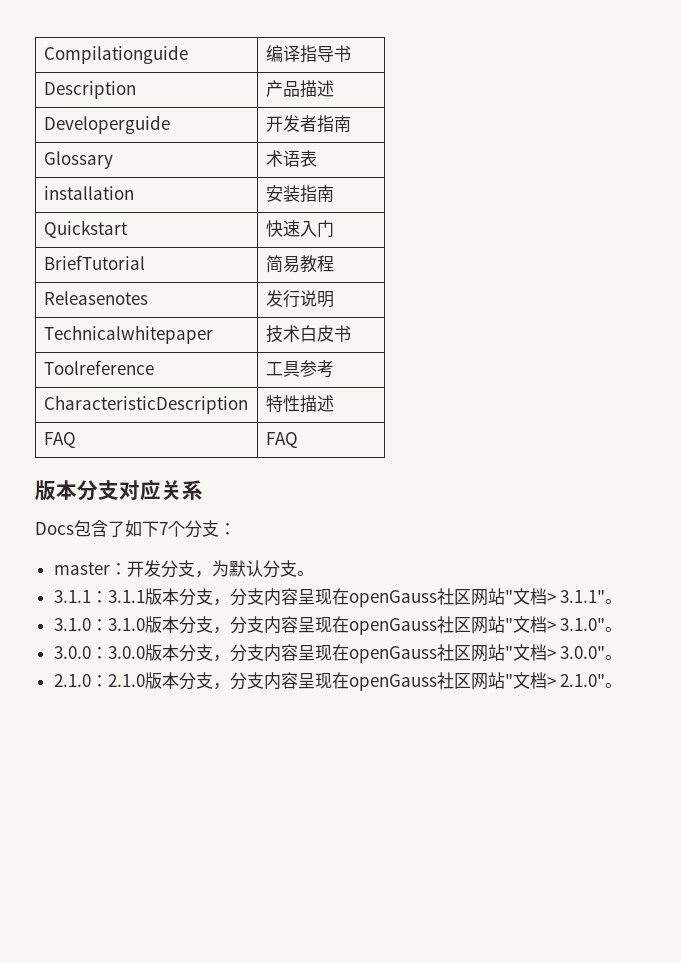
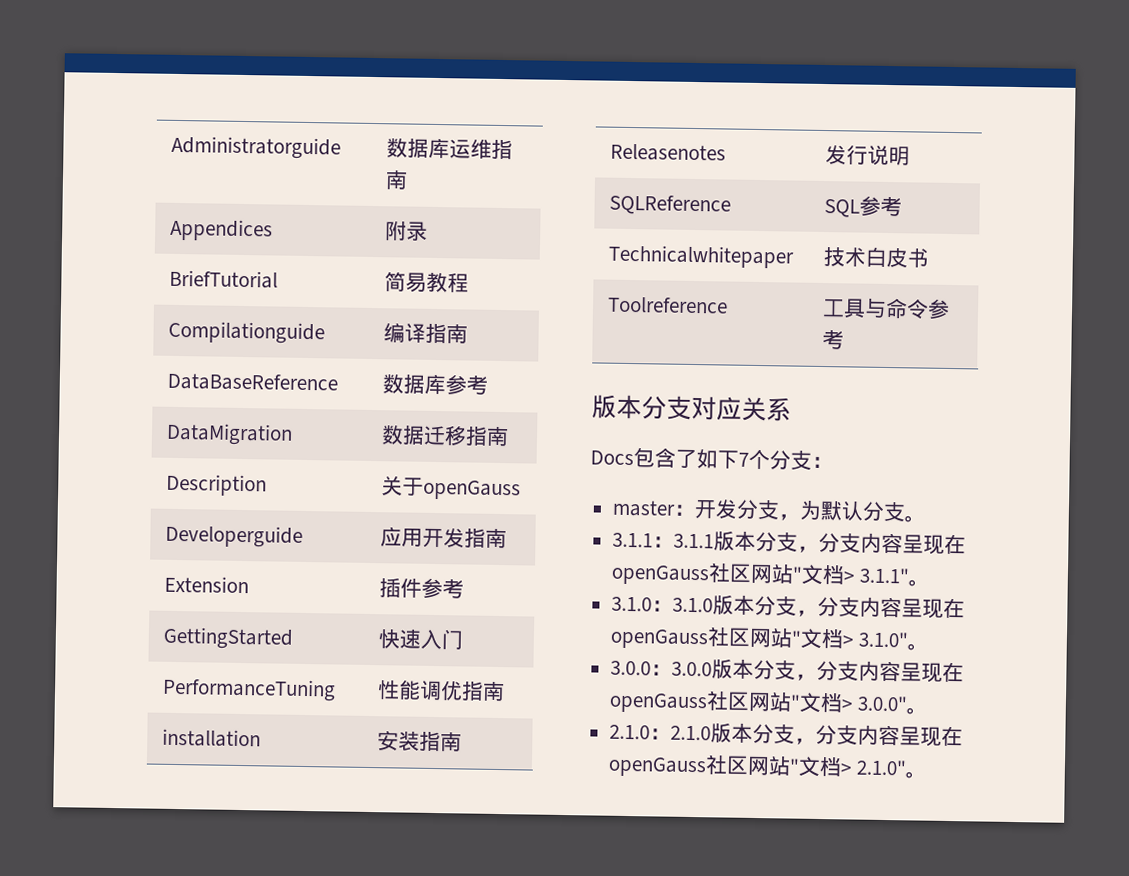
- Compilationguide | 编译指导书
+ Administratorguide | 数据库运维指南
+ Appendices | 附录
+ BriefTutorial | 简易教程
+ Compilationguide | 编译指南
+ DataBaseReference | 数据库参考
+ DataMigration | 数据迁移指南
- Description | 产品描述
+ Description | 关于openGauss
- Developerguide | 开发者指南
- Glossary | 术语表
+ Developerguide | 应用开发指南
+ Extension | 插件参考
+ GettingStarted | 快速入门
+ PerformanceTuning | 性能调优指南
  installation | 安装指南
- Quickstart | 快速入门
- BriefTutorial | 简易教程
+ SQLReference | SQL参考
- Toolreference | 工具参考
- CharacteristicDescription | 特性描述
- FAQ | FAQ
+ Toolreference | 工具与命令参考

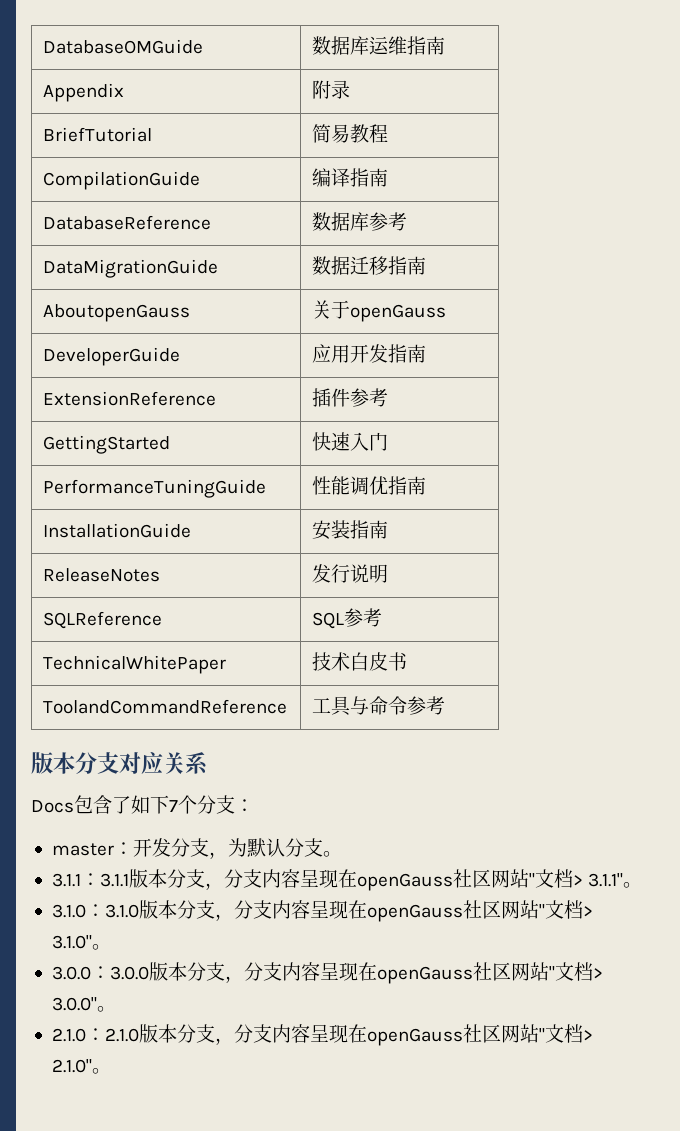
- Administratorguide | 数据库运维指南
+ DatabaseOMGuide | 数据库运维指南
- Appendices | 附录
+ Appendix | 附录
- Compilationguide | 编译指南
+ CompilationGuide | 编译指南
- DataBaseReference | 数据库参考
+ DatabaseReference | 数据库参考
- DataMigration | 数据迁移指南
+ DataMigrationGuide | 数据迁移指南
- Description | 关于openGauss
+ AboutopenGauss | 关于openGauss
- Developerguide | 应用开发指南
+ DeveloperGuide | 应用开发指南
- Extension | 插件参考
+ ExtensionReference | 插件参考
- PerformanceTuning | 性能调优指南
+ PerformanceTuningGuide | 性能调优指南
- installation | 安装指南
+ InstallationGuide | 安装指南
- Releasenotes | 发行说明
+ ReleaseNotes | 发行说明
- Technicalwhitepaper | 技术白皮书
+ TechnicalWhitePaper | 技术白皮书
- Toolreference | 工具与命令参考
+ ToolandCommandReference | 工具与命令参考

